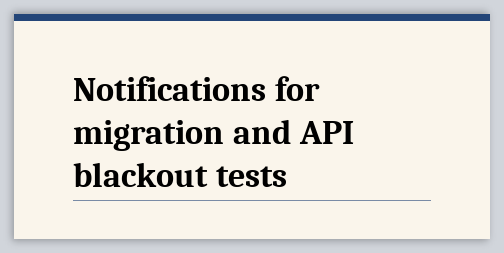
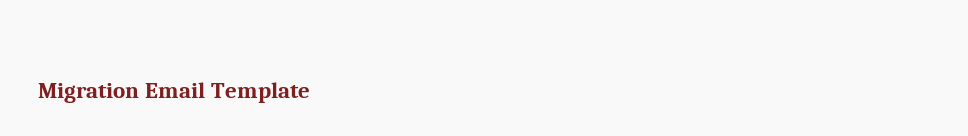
- Notifications for migration and API blackout tests
+ Migration Email Template

